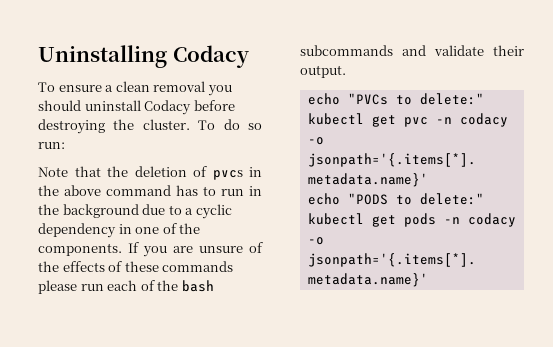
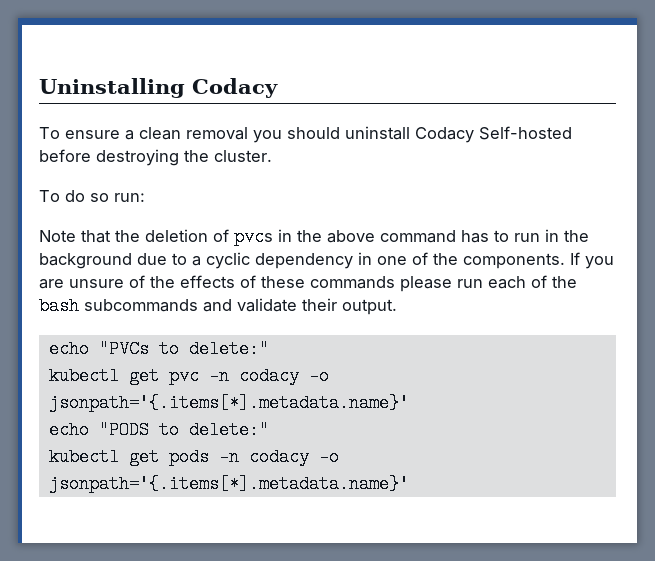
- To ensure a clean removal you should uninstall Codacy before destroying the cluster. To do so run:
+ To ensure a clean removal you should uninstall Codacy Self-hosted before destroying the cluster.
+ To do so run:

